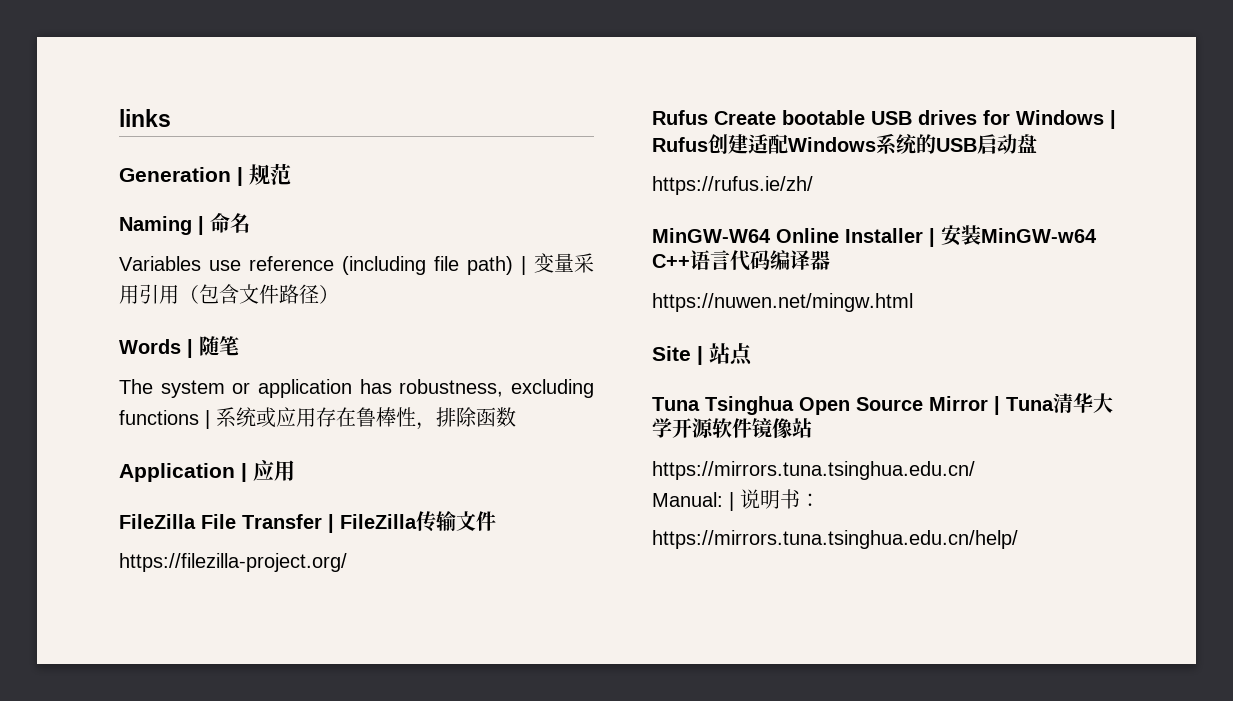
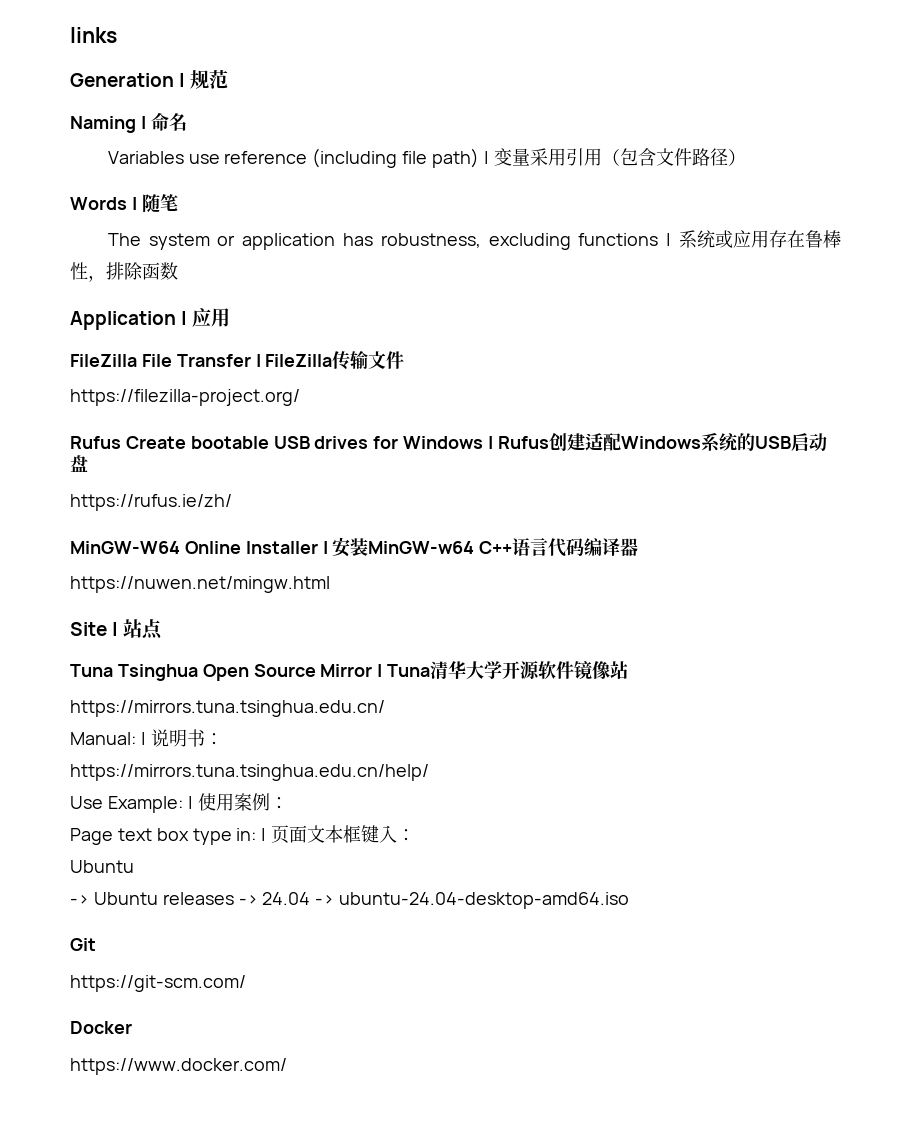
+ Use Example: | 使用案例：
+ Page text box type in: | 页面文本框键入：
+ Ubuntu
+ -> Ubuntu releases -> 24.04 -> ubuntu-24.04-desktop-amd64.iso
+ Git
+ https://git-scm.com/
+ Docker
+ https://www.docker.com/

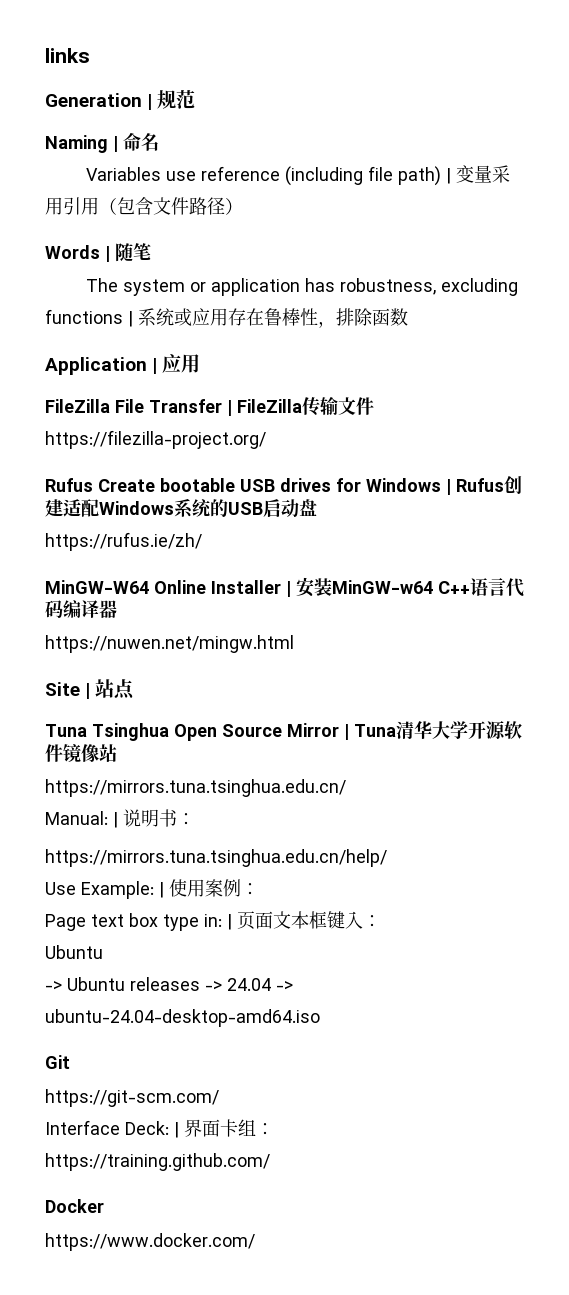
+ Interface Deck: | 界面卡组：
+ https://training.github.com/

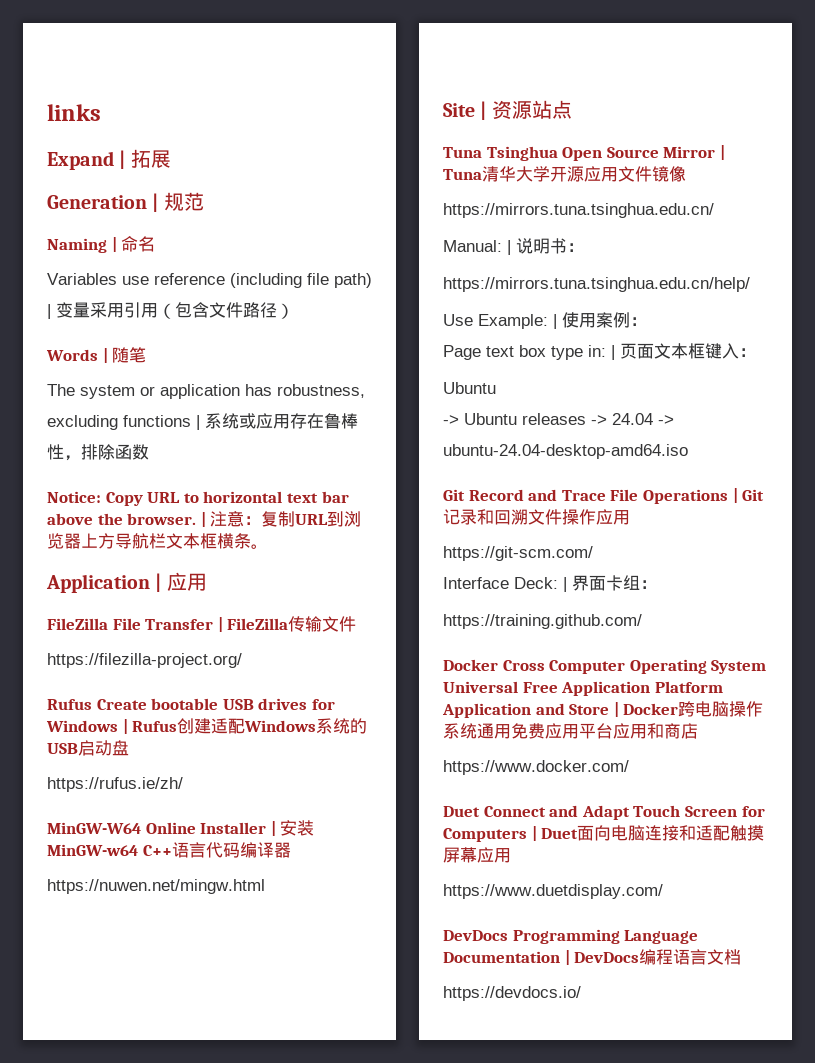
+ Expand | 拓展
+ Notice: Copy URL to horizontal text bar above the browser. | 注意：复制URL到浏览器上方导航栏文本框横条。
- Site | 站点
+ Site | 资源站点
- Tuna Tsinghua Open Source Mirror | Tuna清华大学开源软件镜像站
+ Tuna Tsinghua Open Source Mirror | Tuna清华大学开源应用文件镜像
- Git
+ Git Record and Trace File Operations | Git记录和回溯文件操作应用
- Docker
+ Docker Cross Computer Operating System Universal Free Application Platform Application and Store | Docker跨电脑操作系统通用免费应用平台应用和商店
  https://www.docker.com/
+ Duet Connect and Adapt Touch Screen for Computers | Duet面向电脑连接和适配触摸屏幕应用
+ https://www.duetdisplay.com/
+ DevDocs Programming Language Documentation | DevDocs编程语言文档
+ https://devdocs.io/

